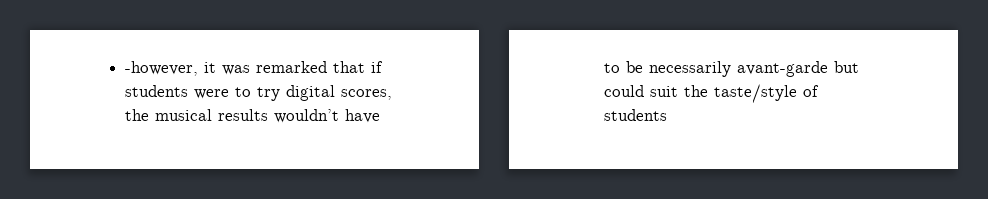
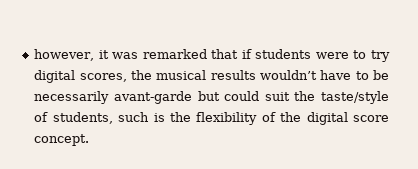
- -however, it was remarked that if students were to try digital scores, the musical results wouldn’t have to be necessarily avant-garde but could suit the taste/style of students
+ however, it was remarked that if students were to try digital scores, the musical results wouldn’t have to be necessarily avant-garde but could suit the taste/style of students, such is the flexibility of the digital score concept.

